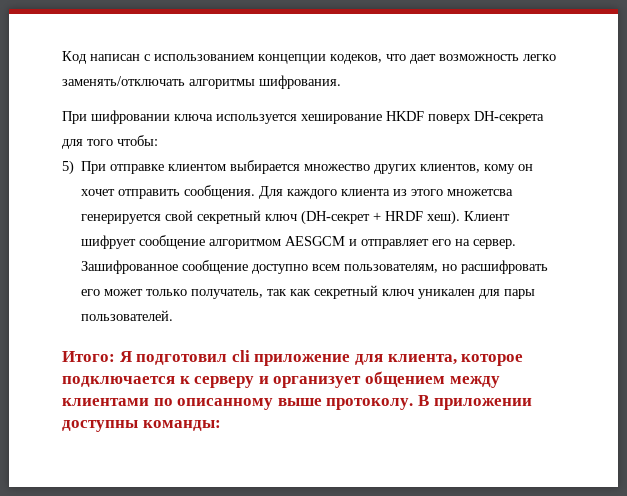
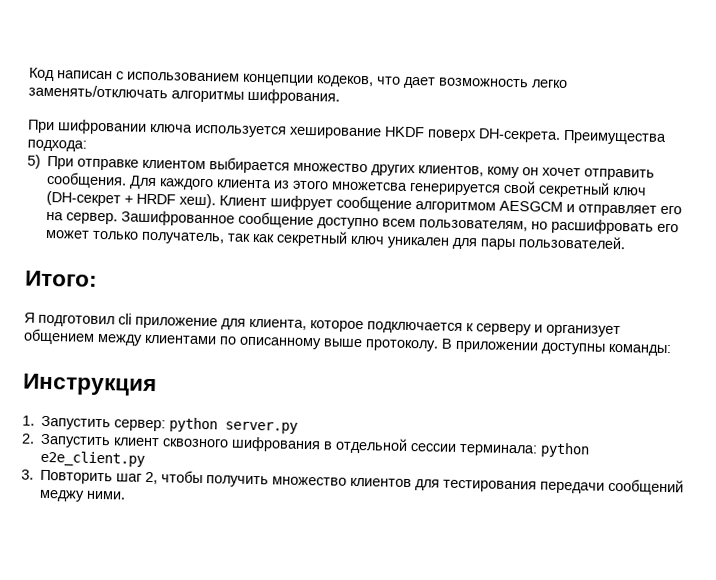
- При шифровании ключа используется хеширование HKDF поверх DH‑секрета для того чтобы:
+ При шифровании ключа используется хеширование HKDF поверх DH‑секрета. Преимущества подхода:
- Итого: Я подготовил cli приложение для клиента, которое подключается к серверу и организует общением между клиентами по описанному выше протоколу.
+ Итого:
+ Я подготовил cli приложение для клиента, которое подключается к серверу и организует общением между клиентами по описанному выше протоколу.
+ Инструкция
+ 1. Запустить сервер: python server.py
+ 2. Запустить клиент сквозного шифрования в отдельной сессии терминала: python e2e_client.py
+ 3. Повторить шаг 2, чтобы получить множество клиентов для тестирования передачи сообщений меджу ними.

